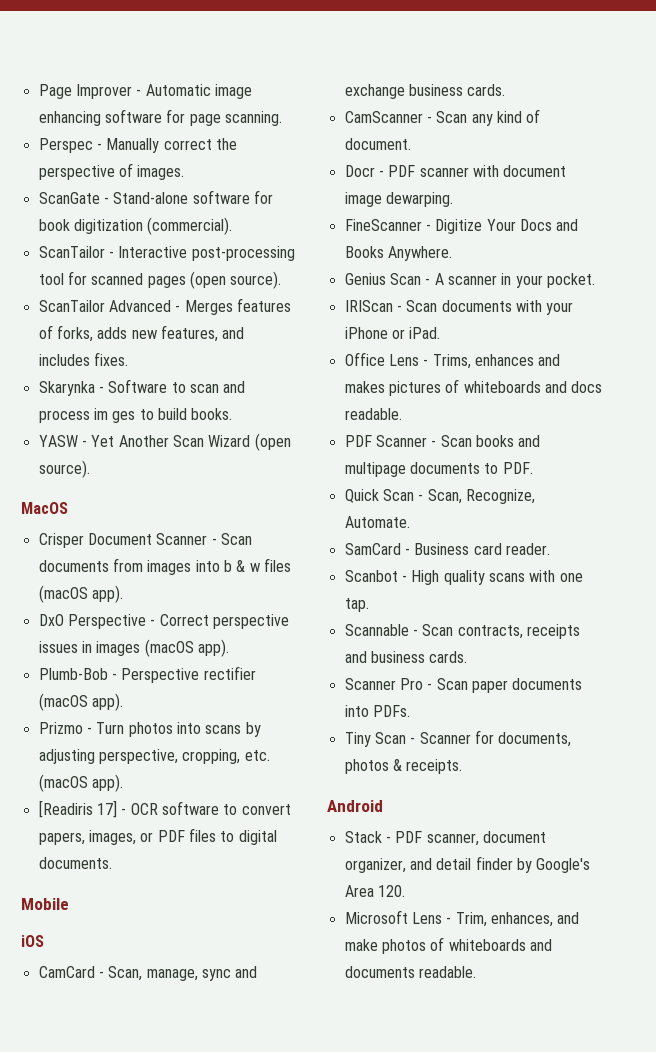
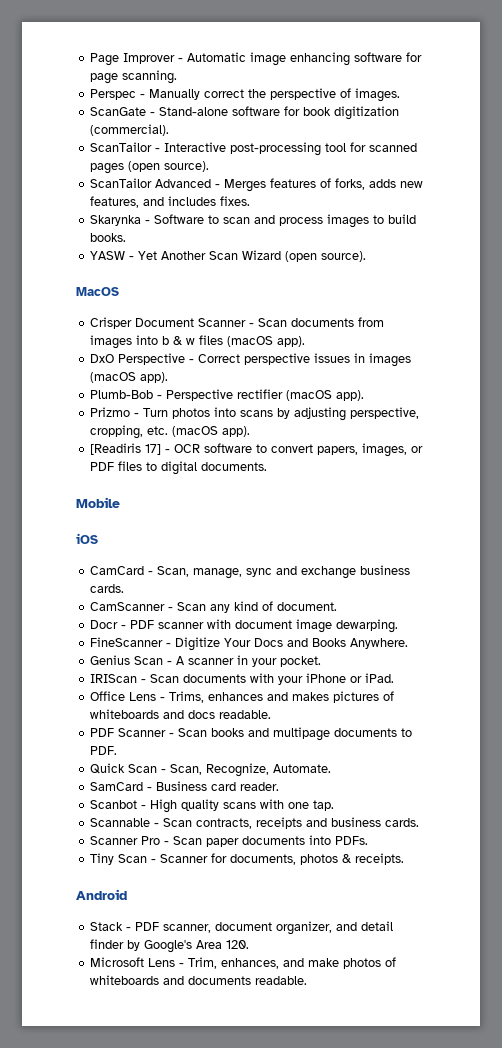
- Skarynka - Software to scan and process im ges to build books.
+ Skarynka - Software to scan and process images to build books.

